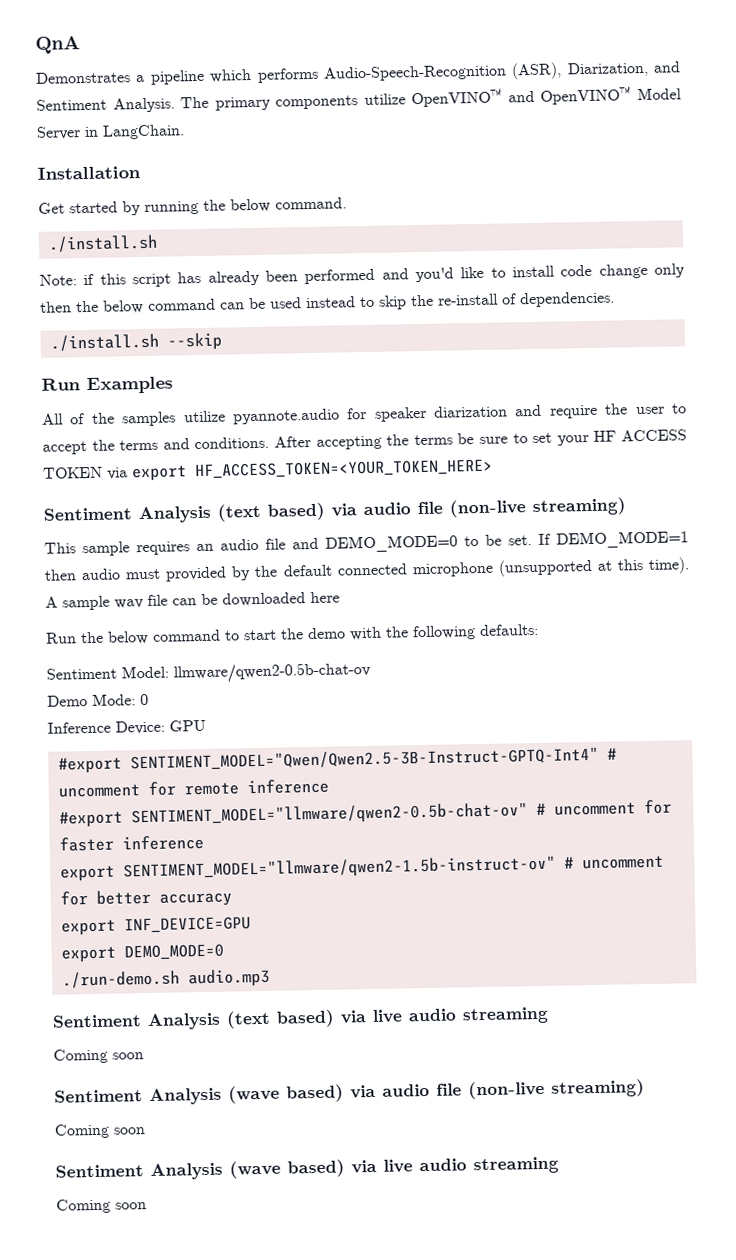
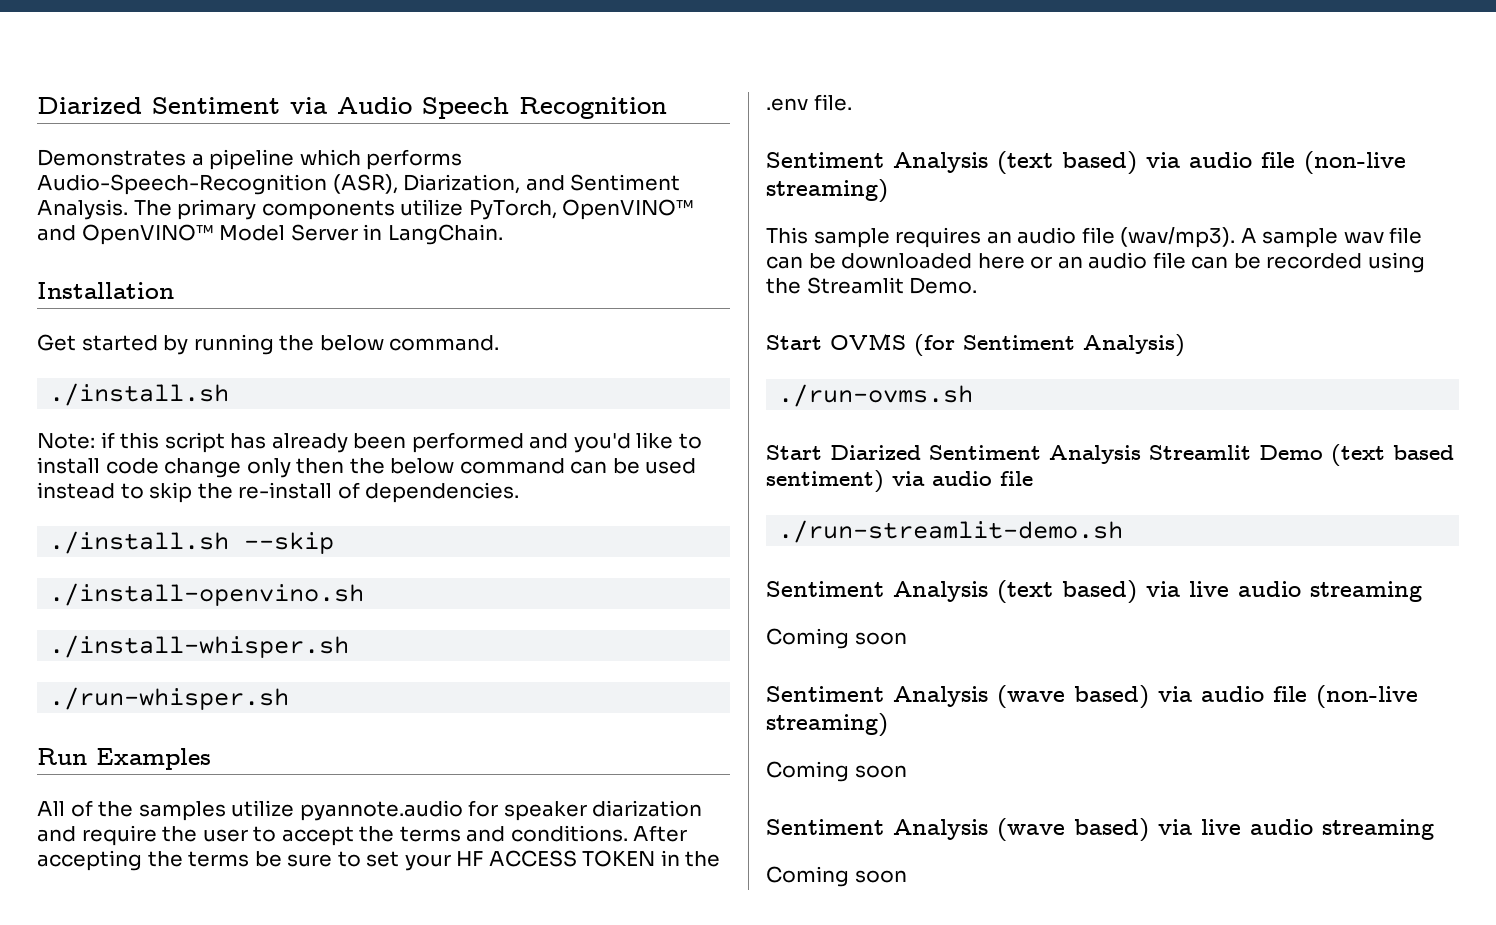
- QnA
+ Diarized Sentiment via Audio Speech Recognition
- The primary components utilize OpenVINO™ and OpenVINO™ Model Server in LangChain.
+ The primary components utilize PyTorch, OpenVINO™ and OpenVINO™ Model Server in LangChain.
+ ./install-openvino.sh
+ ./install-whisper.sh
+ ./run-whisper.sh
- After accepting the terms be sure to set your HF ACCESS TOKEN via export HF_ACCESS_TOKEN=<YOUR_TOKEN_HERE>
+ After accepting the terms be sure to set your HF ACCESS TOKEN in the .env file.
- This sample requires an audio file and DEMO_MODE=0 to be set. If DEMO_MODE=1 then audio must provided by the default connected microphone (unsupported at this time).
+ This sample requires an audio file (wav/mp3).
- A sample wav file can be downloaded here
- Run the below command to start the demo with the following defaults:
- Sentiment Model: llmware/qwen2-0.5b-chat-ov
- Demo Mode: 0
- Inference Device: GPU
- #export SENTIMENT_MODEL="Qwen/Qwen2.5-3B-Instruct-GPTQ-Int4" # uncomment for remote inference
- #export SENTIMENT_MODEL="llmware/qwen2-0.5b-chat-ov" # uncomment for faster inference
- export SENTIMENT_MODEL="llmware/qwen2-1.5b-instruct-ov" # uncomment for better accuracy
- export INF_DEVICE=GPU
- export DEMO_MODE=0
- ./run-demo.sh audio.mp3
+ A sample wav file can be downloaded here or an audio file can be recorded using the Streamlit Demo.
+ Start OVMS (for Sentiment Analysis)
+ ./run-ovms.sh
+ Start Diarized Sentiment Analysis Streamlit Demo (text based sentiment) via audio file
+ ./run-streamlit-demo.sh

